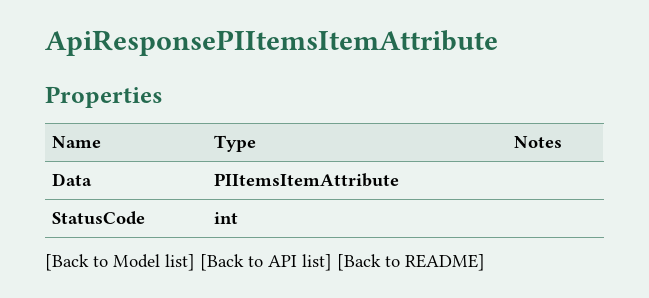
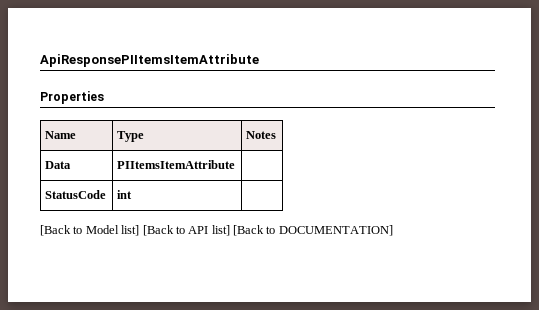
- [Back to Model list] [Back to API list] [Back to README]
+ [Back to Model list] [Back to API list] [Back to DOCUMENTATION]

